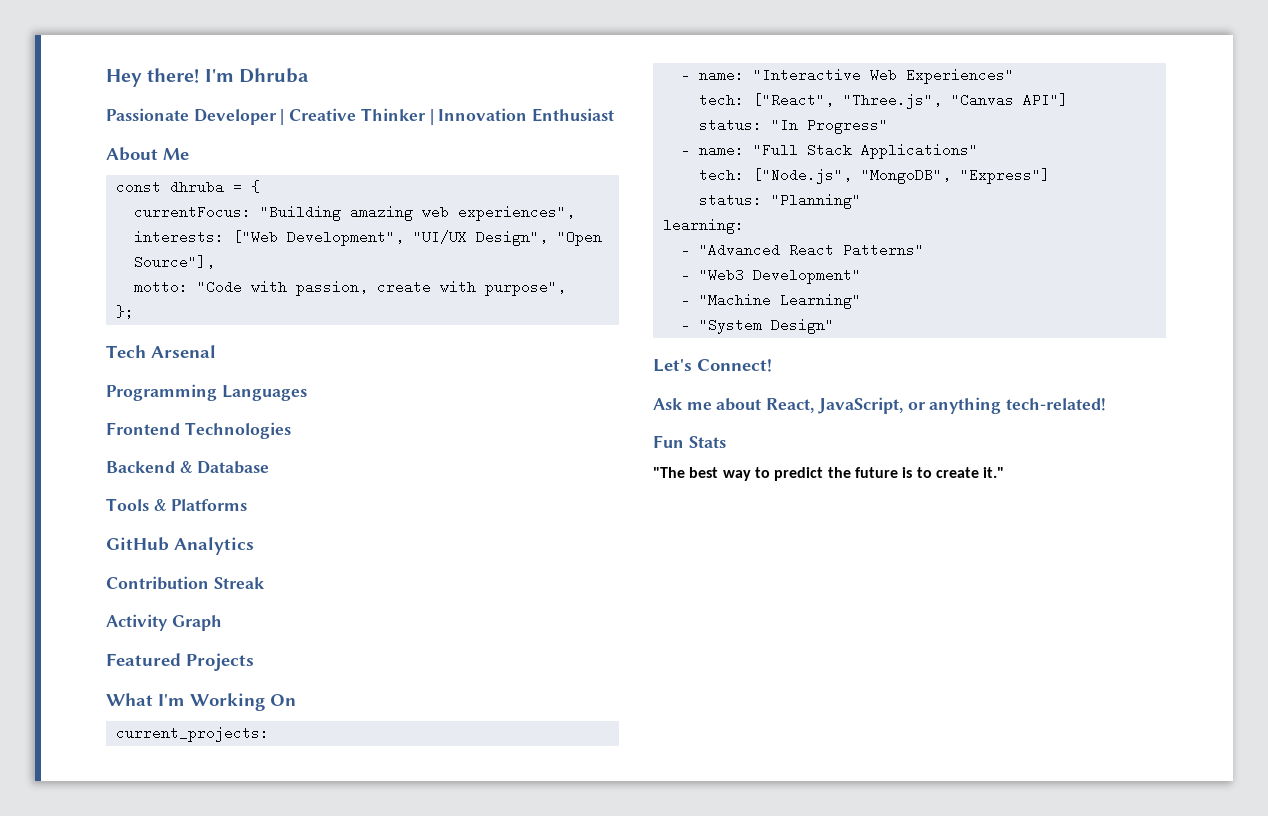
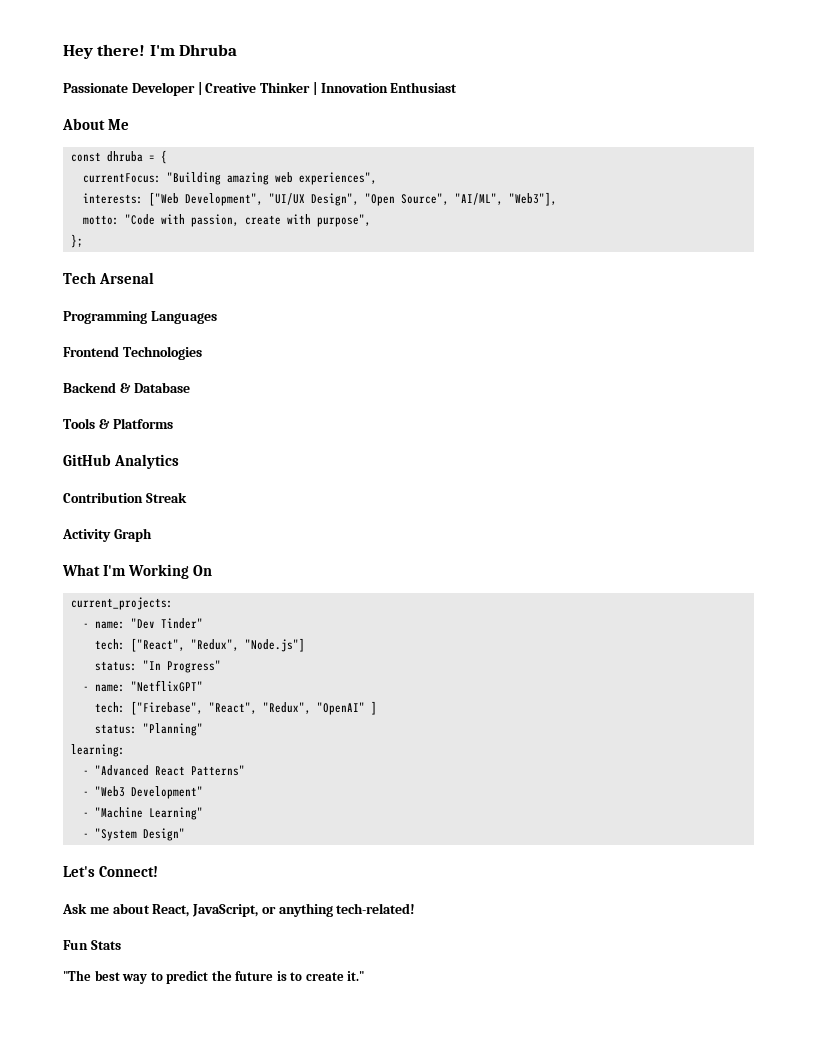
- interests: ["Web Development", "UI/UX Design", "Open Source"],
+ interests: ["Web Development", "UI/UX Design", "Open Source", "AI/ML", "Web3"],
- Featured Projects
- - name: "Interactive Web Experiences"
+ - name: "Dev Tinder"
- tech: ["React", "Three.js", "Canvas API"]
+ tech: ["React", "Redux", "Node.js"]
- - name: "Full Stack Applications"
- tech: ["Node.js", "MongoDB", "Express"]
+ - name: "NetflixGPT"
+ tech: ["Firebase", "React", "Redux", "OpenAI" ]

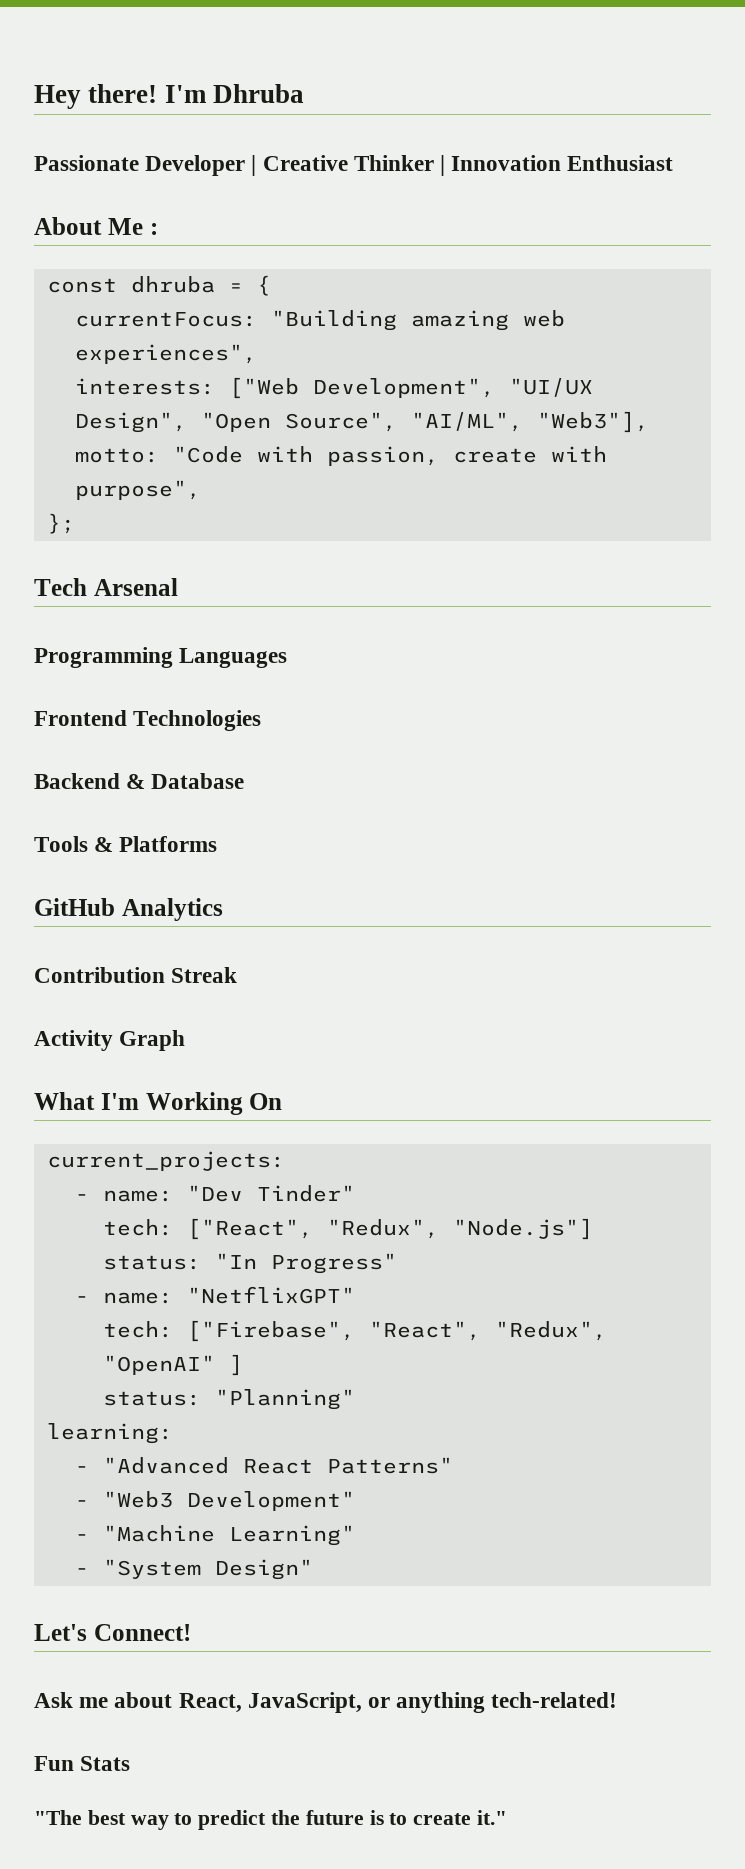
- About Me
+ About Me :

